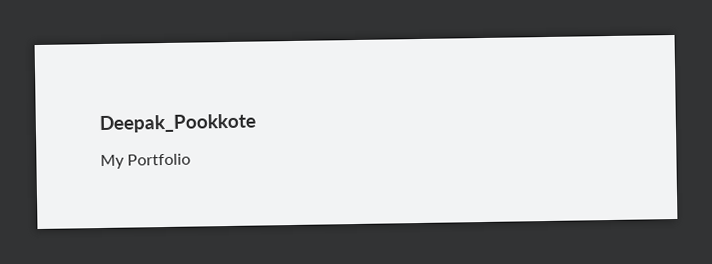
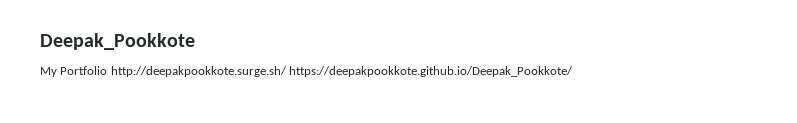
- My Portfolio
+ My Portfolio http://deepakpookkote.surge.sh/ https://deepakpookkote.github.io/Deepak_Pookkote/

